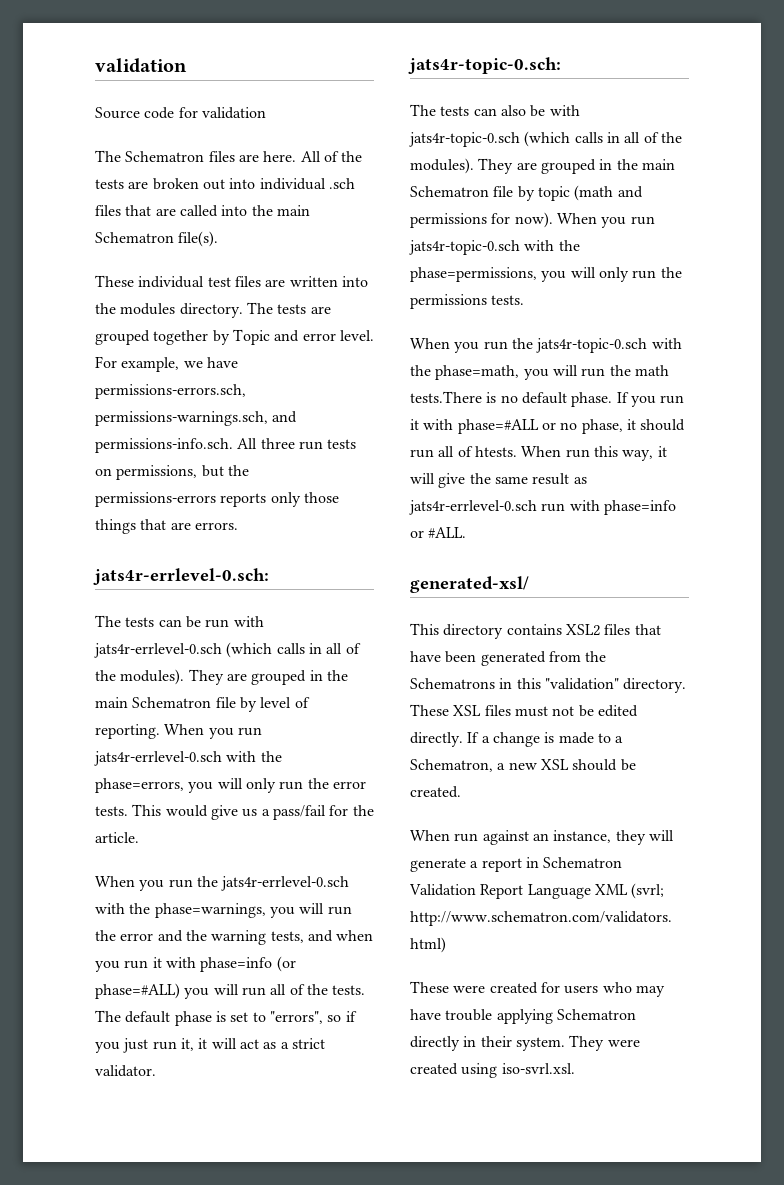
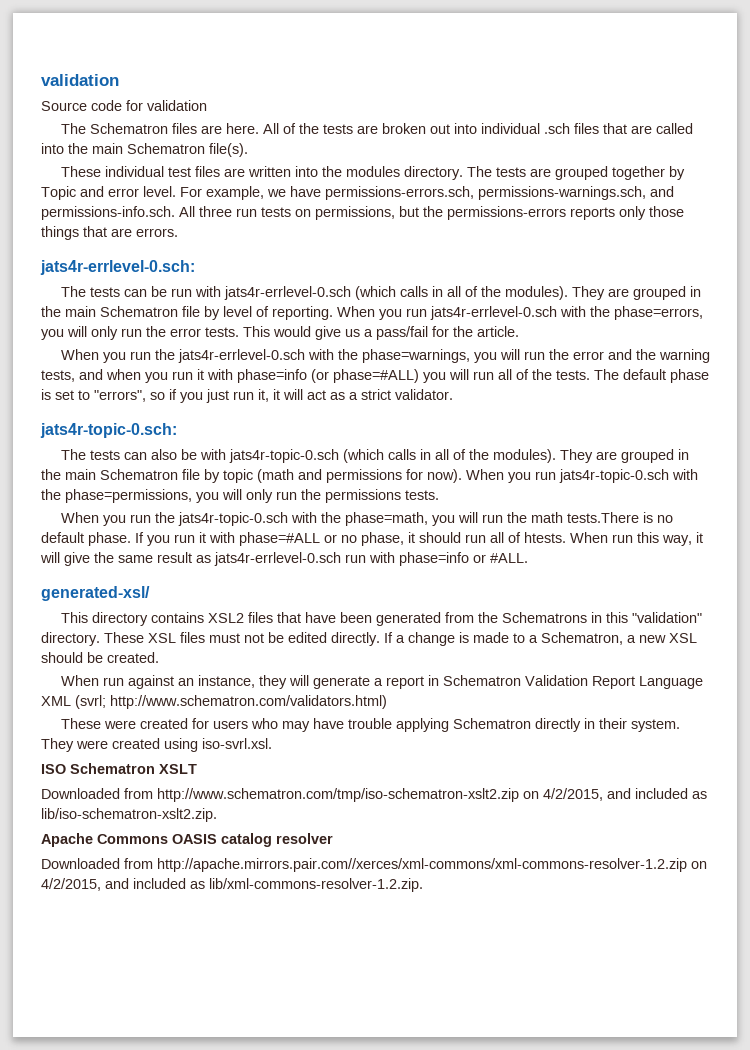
+ ISO Schematron XSLT
+ Downloaded from http://www.schematron.com/tmp/iso-schematron-xslt2.zip on 4/2/2015, and included as lib/iso-schematron-xslt2.zip.
+ Apache Commons OASIS catalog resolver
+ Downloaded from http://apache.mirrors.pair.com//xerces/xml-commons/xml-commons-resolver-1.2.zip on 4/2/2015, and included as lib/xml-commons-resolver-1.2.zip.

